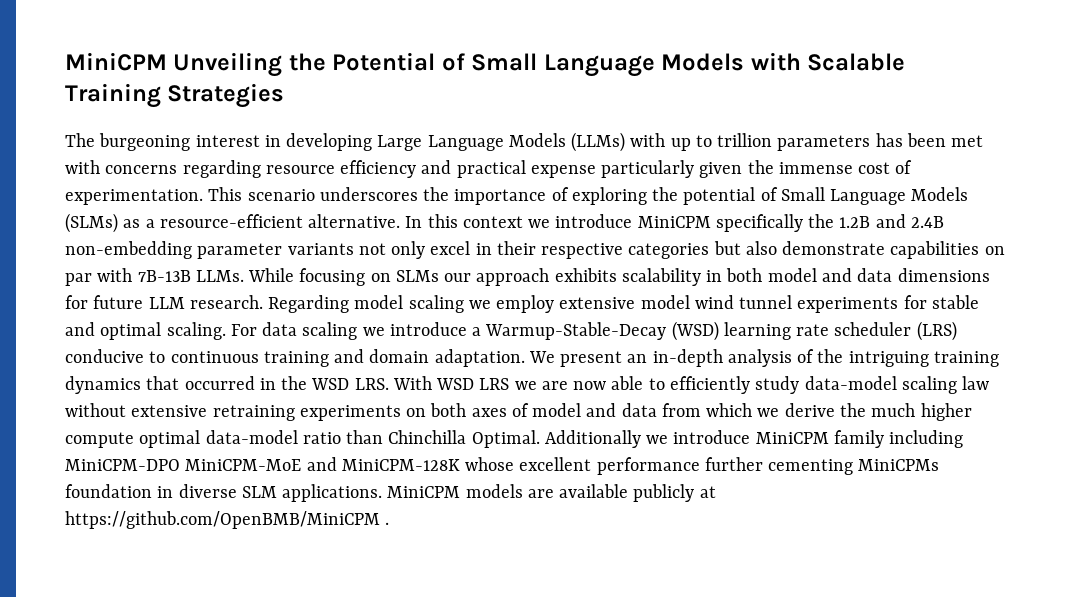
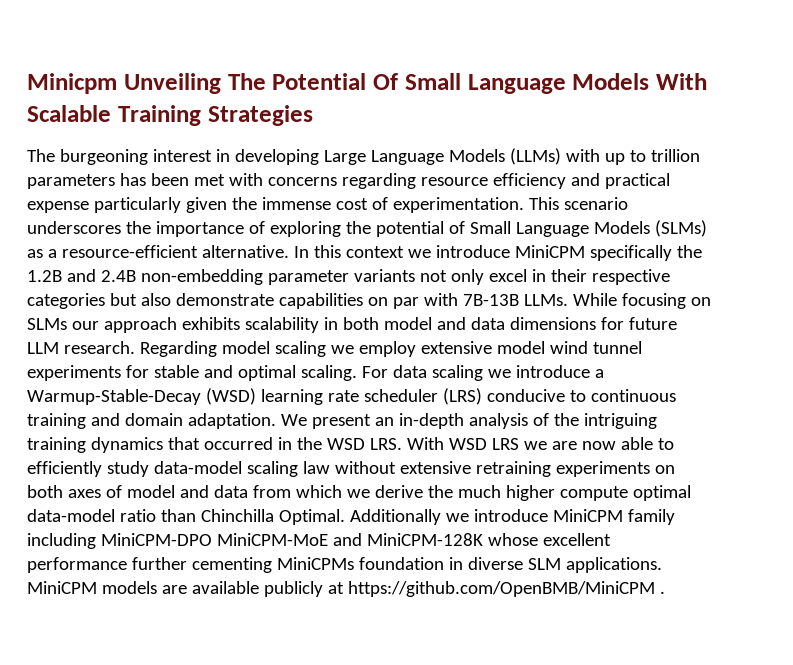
- MiniCPM Unveiling the Potential of Small Language Models with Scalable Training Strategies
+ Minicpm Unveiling The Potential Of Small Language Models With Scalable Training Strategies

